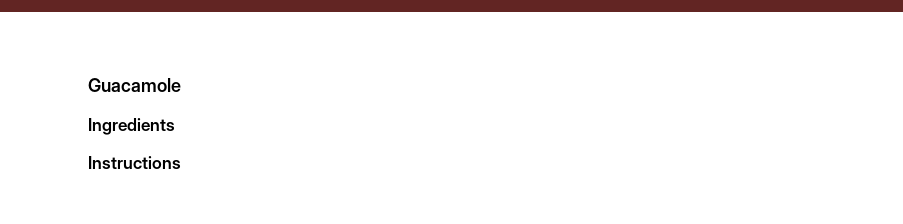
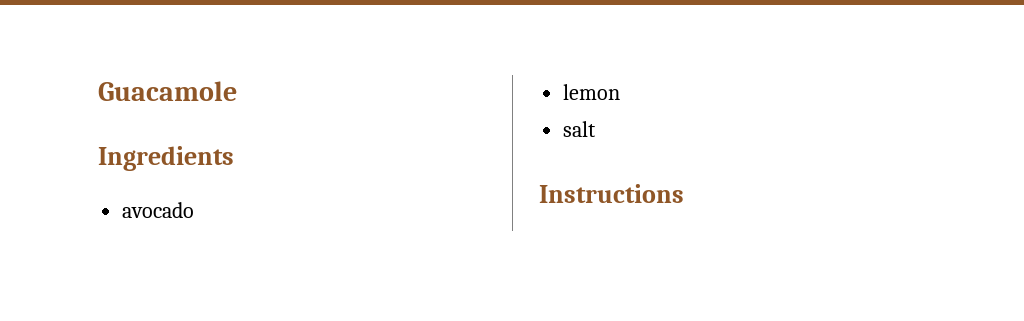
+ avocado
+ lemon
+ salt

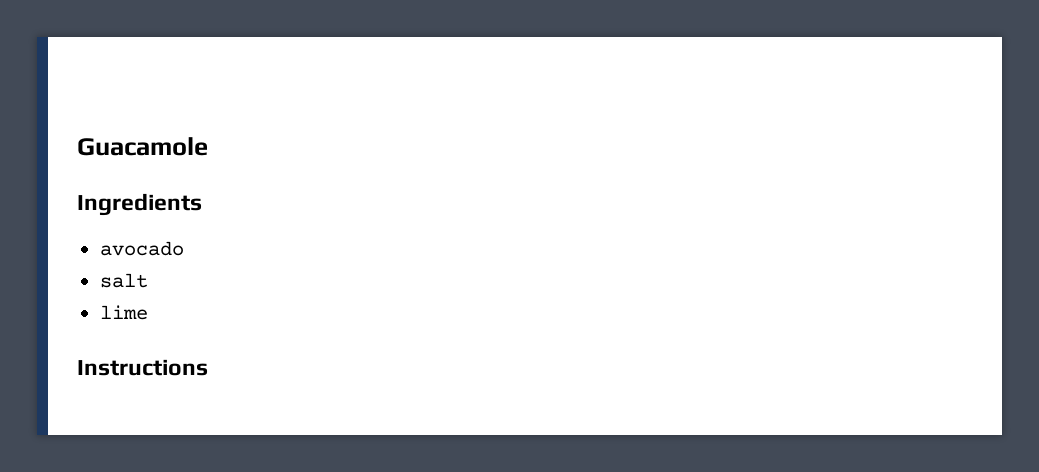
- lemon
+ lime

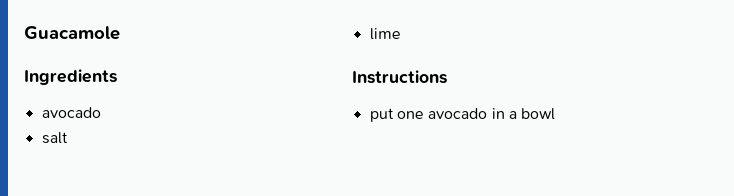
+ put one avocado in a bowl

